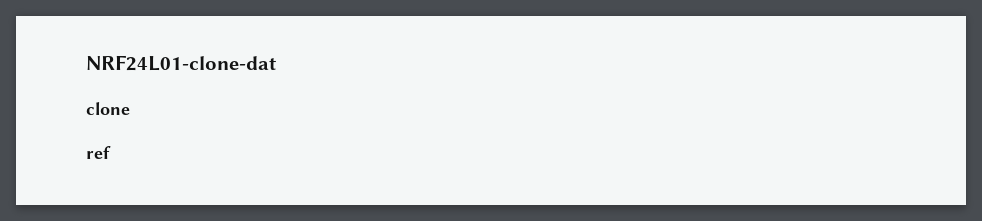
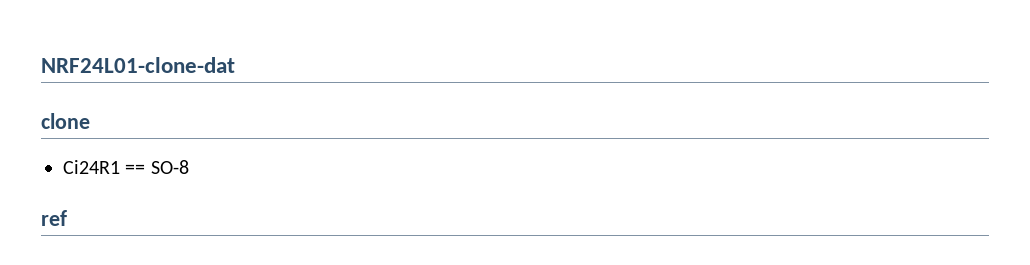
+ Ci24R1 == SO-8

